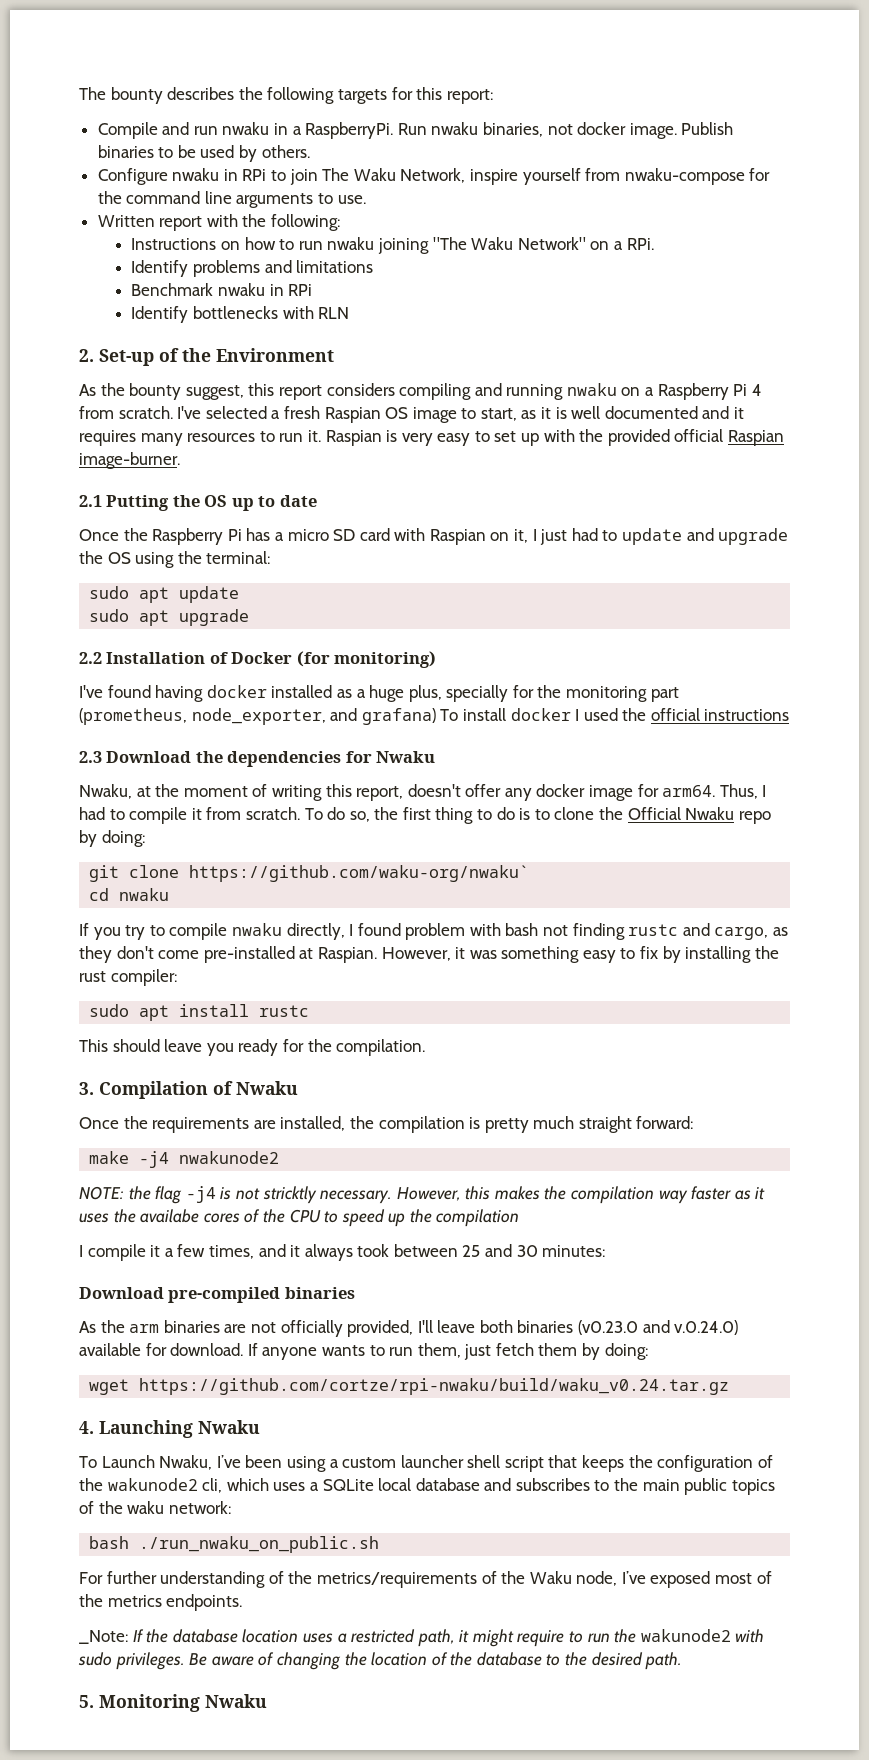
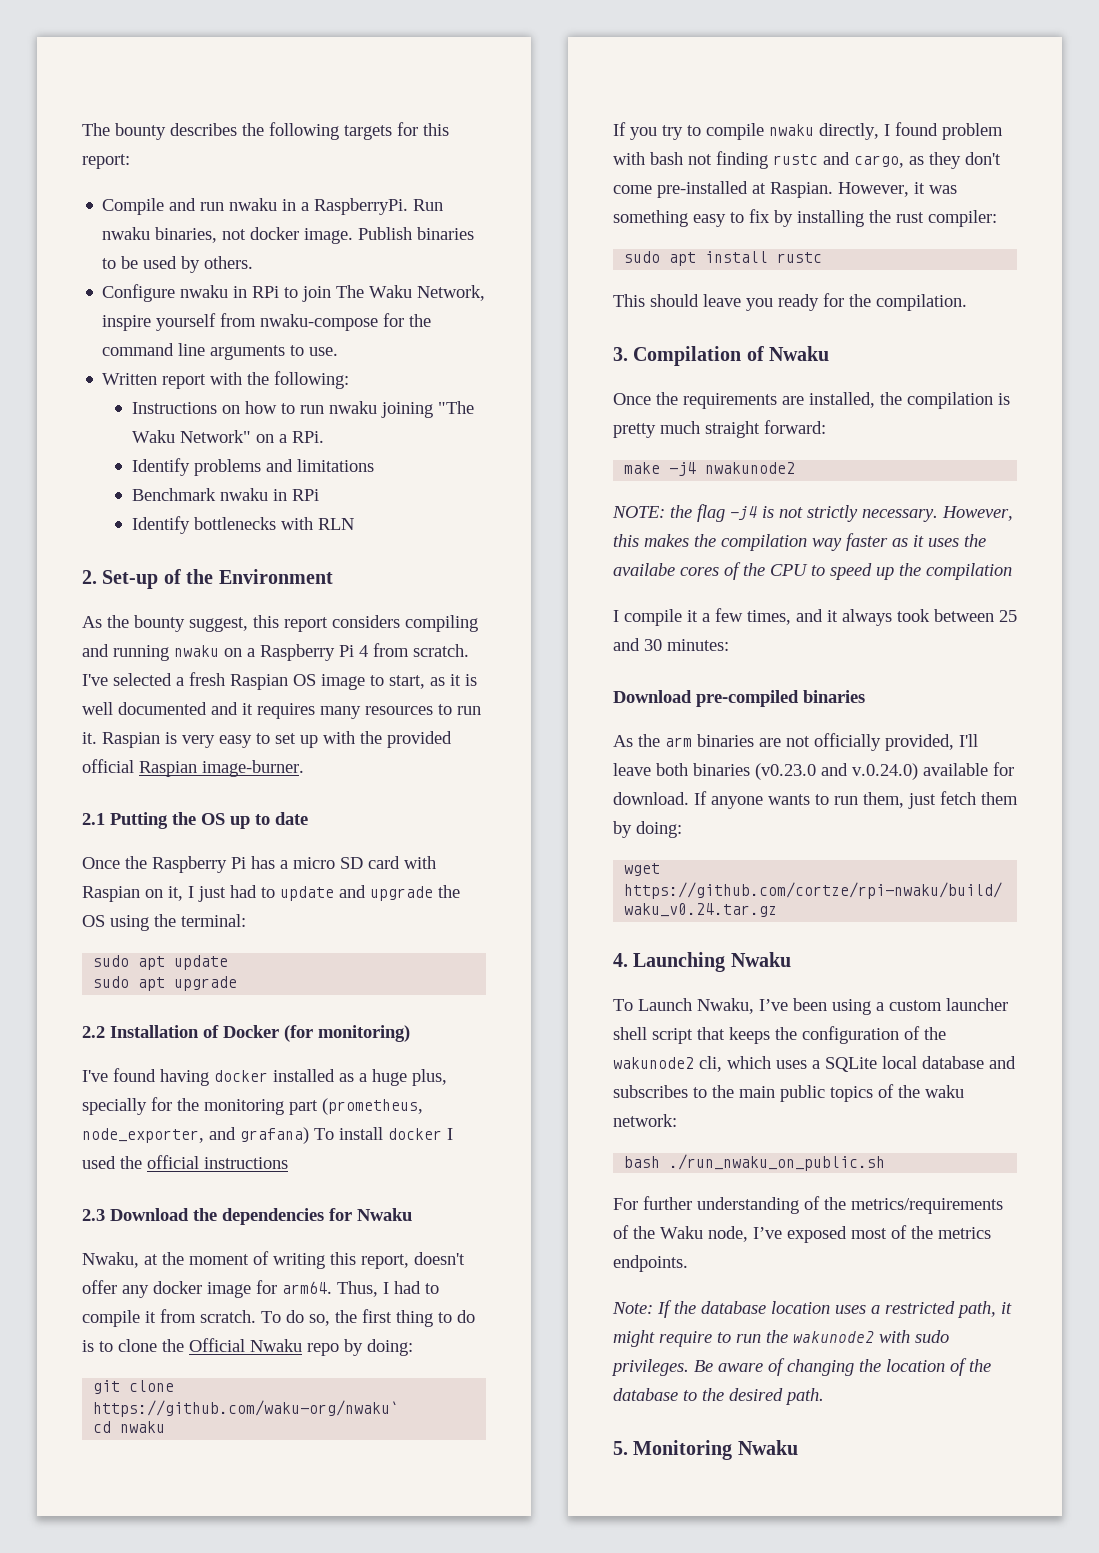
- NOTE: the flag -j4 is not stricktly necessary.
+ NOTE: the flag -j4 is not strictly necessary.
- _Note: If the database location uses a restricted path, it might require to run the wakunode2 with sudo privileges.
+ Note: If the database location uses a restricted path, it might require to run the wakunode2 with sudo privileges.

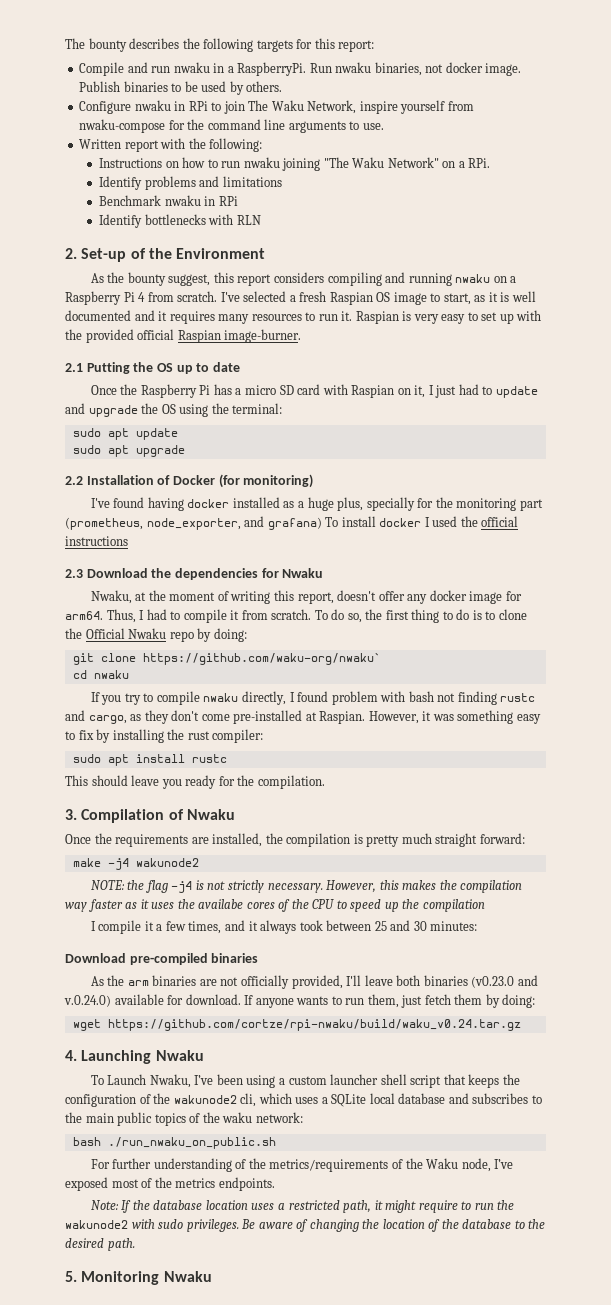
- make -j4 nwakunode2
+ make -j4 wakunode2

